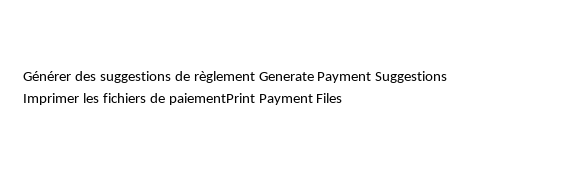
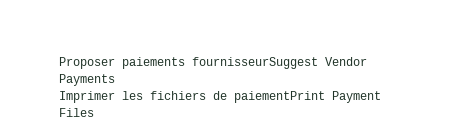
- Générer des suggestions de règlement Generate Payment Suggestions
+ Proposer paiements fournisseurSuggest Vendor Payments

